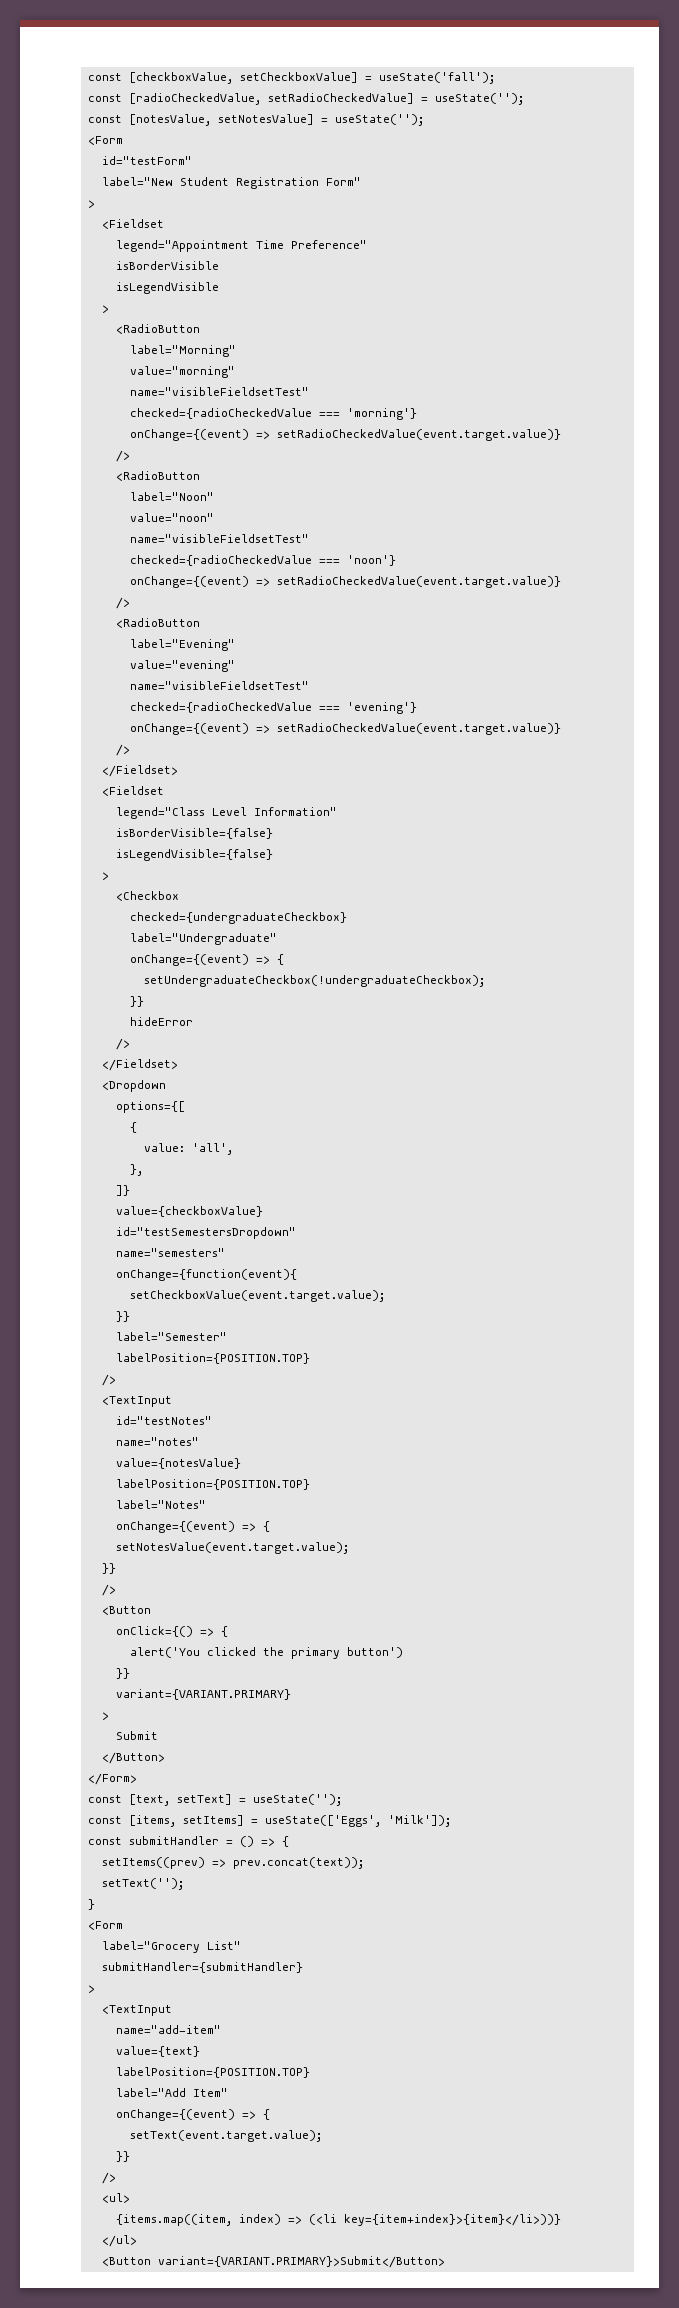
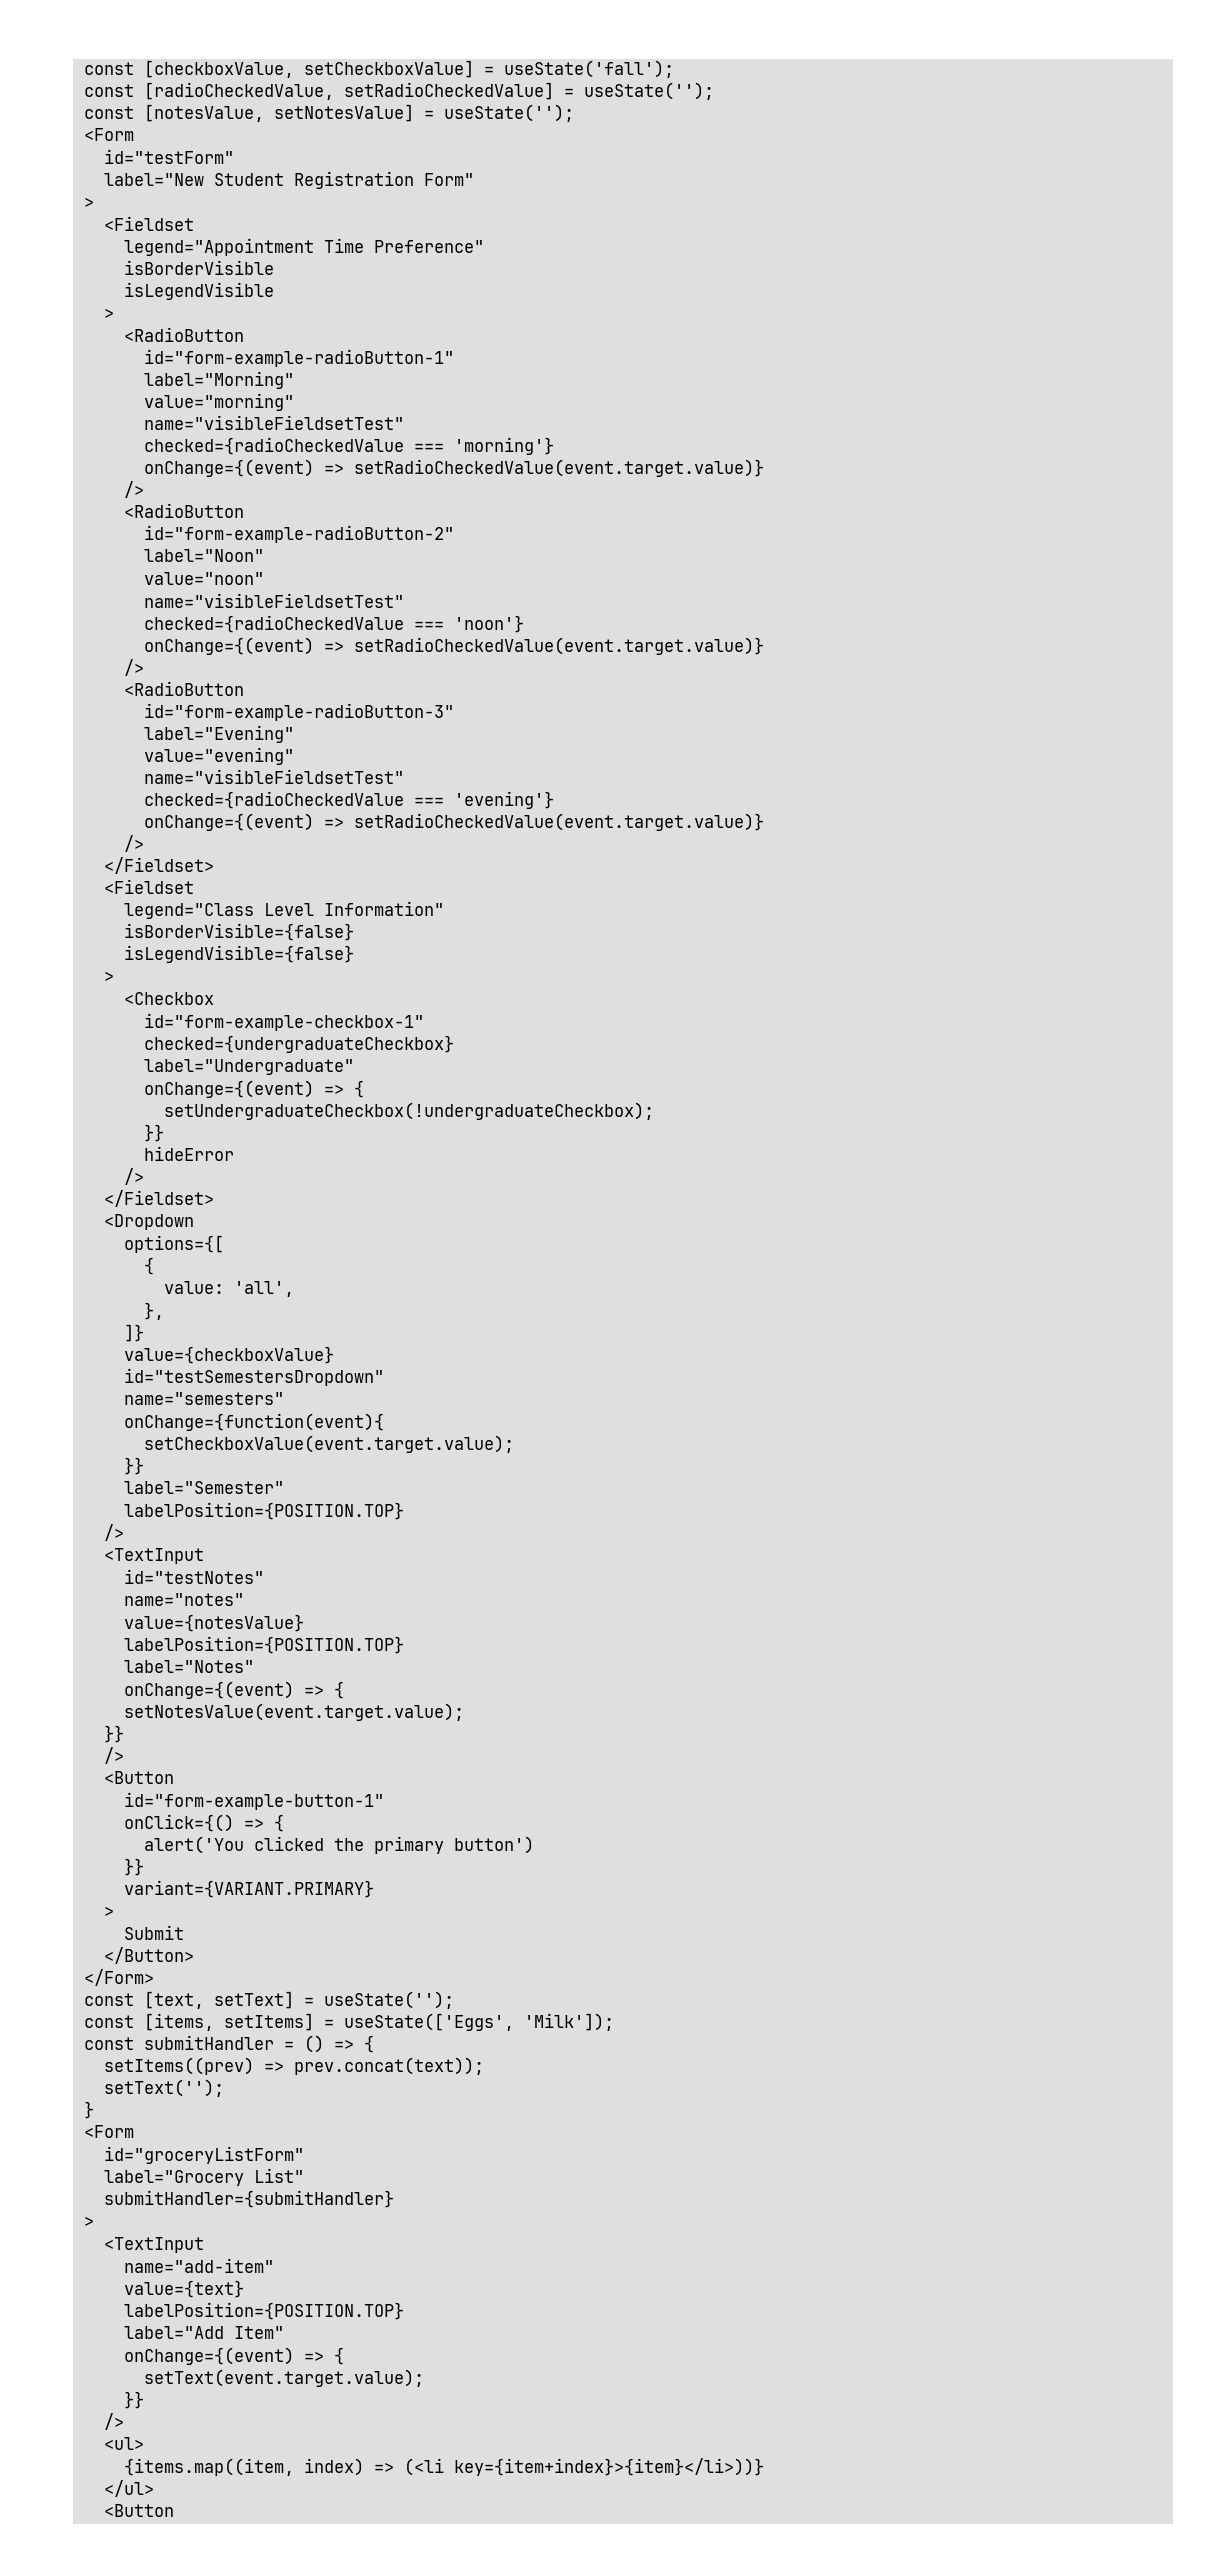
+ id="form-example-radioButton-1"
+ id="form-example-radioButton-2"
+ id="form-example-radioButton-3"
+ id="form-example-checkbox-1"
+ id="form-example-button-1"
+ id="groceryListForm"
  </ul>
- <Button variant={VARIANT.PRIMARY}>Submit</Button>
+ <Button

